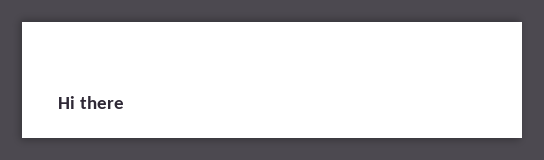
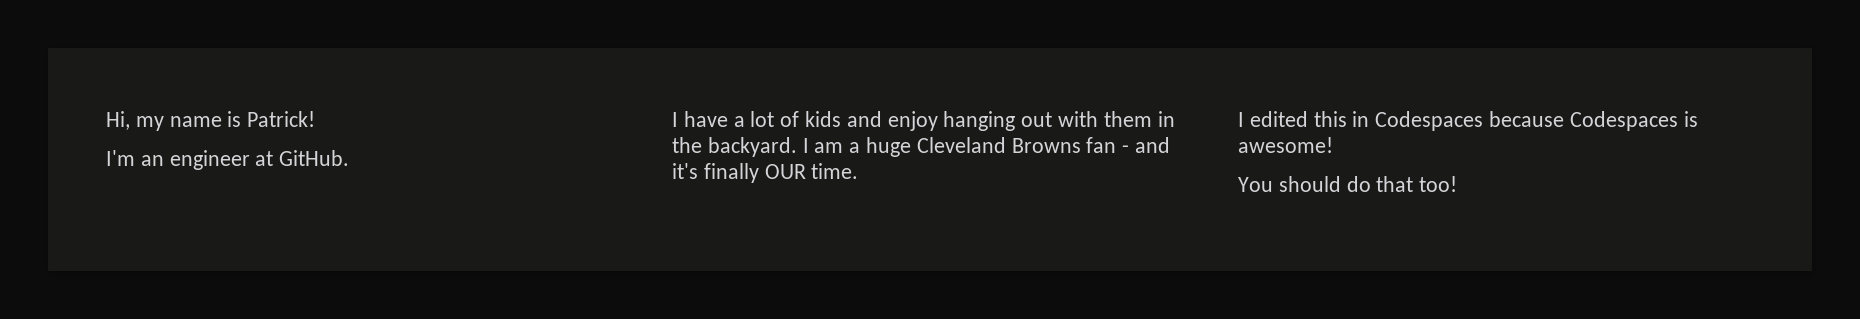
- Hi there
+ Hi, my name is Patrick!
+ I'm an engineer at GitHub.
+ I have a lot of kids and enjoy hanging out with them in the backyard. I am a huge Cleveland Browns fan - and it's finally OUR time.
+ I edited this in Codespaces because Codespaces is awesome!
+ You should do that too!

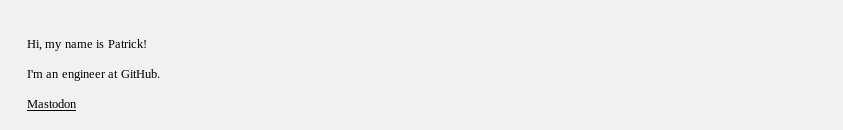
- I have a lot of kids and enjoy hanging out with them in the backyard. I am a huge Cleveland Browns fan - and it's finally OUR time.
- I edited this in Codespaces because Codespaces is awesome!
- You should do that too!
+ Mastodon

